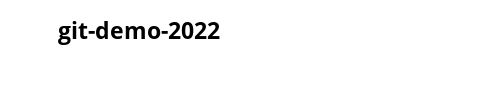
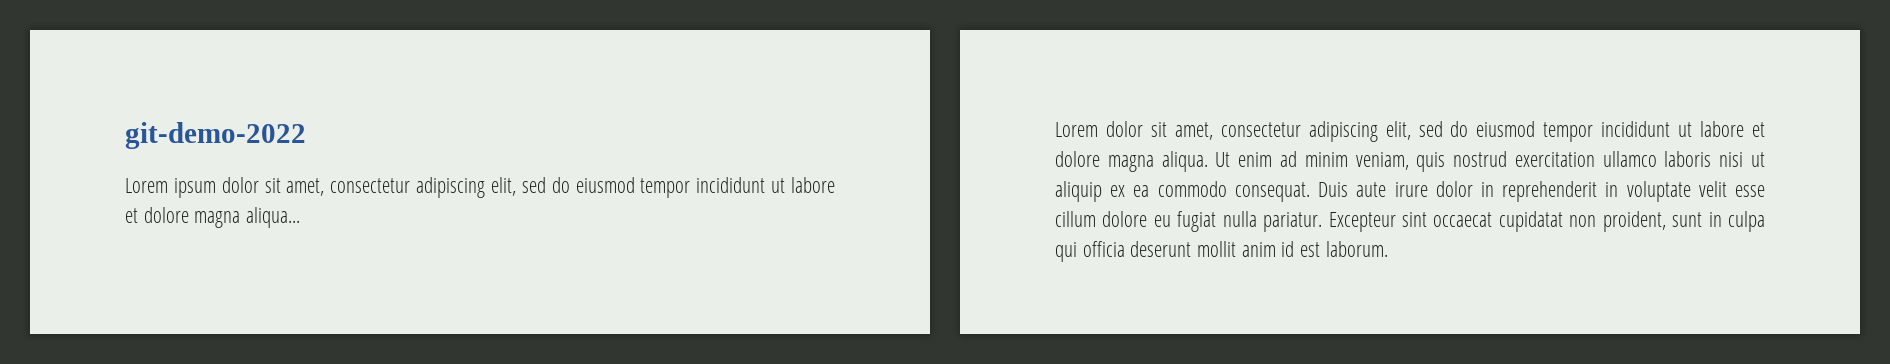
+ Lorem ipsum dolor sit amet, consectetur adipiscing elit, sed do eiusmod tempor incididunt ut labore et dolore magna aliqua...
+ Lorem dolor sit amet, consectetur adipiscing elit, sed do eiusmod tempor incididunt ut labore et dolore magna aliqua. Ut enim ad minim veniam, quis nostrud exercitation ullamco laboris nisi ut aliquip ex ea commodo consequat. Duis aute irure dolor in reprehenderit in voluptate velit esse cillum dolore eu fugiat nulla pariatur. Excepteur sint occaecat cupidatat non proident, sunt in culpa qui officia deserunt mollit anim id est laborum.

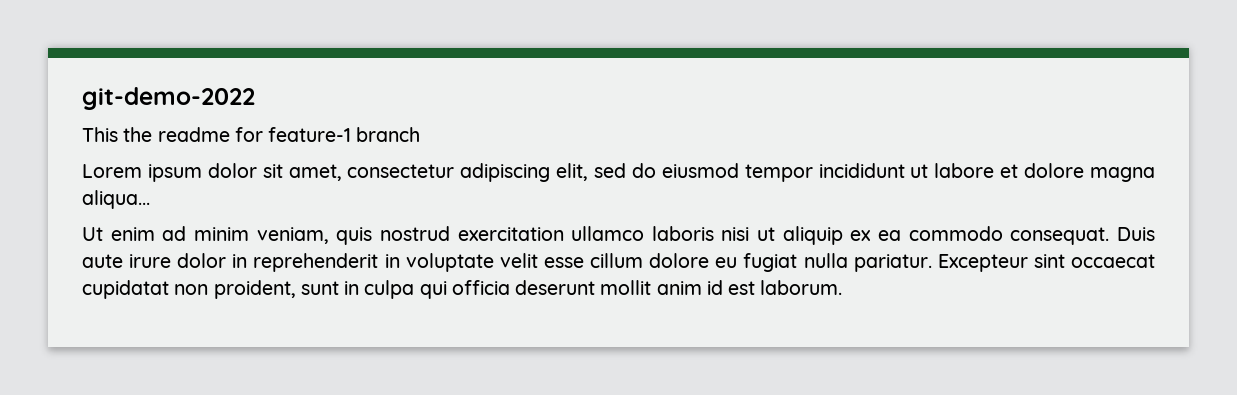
+ This the readme for feature-1 branch
- Lorem dolor sit amet, consectetur adipiscing elit, sed do eiusmod tempor incididunt ut labore et dolore magna aliqua.

